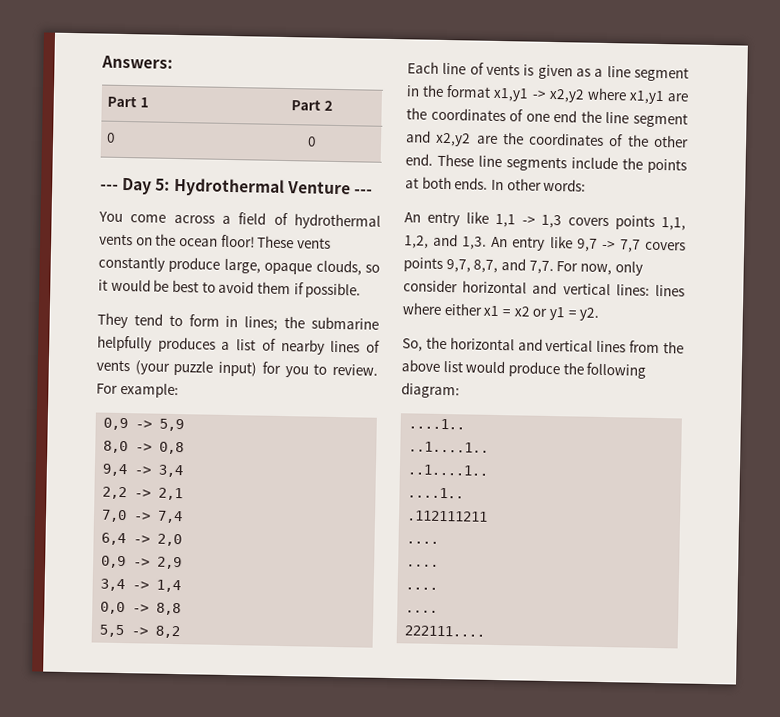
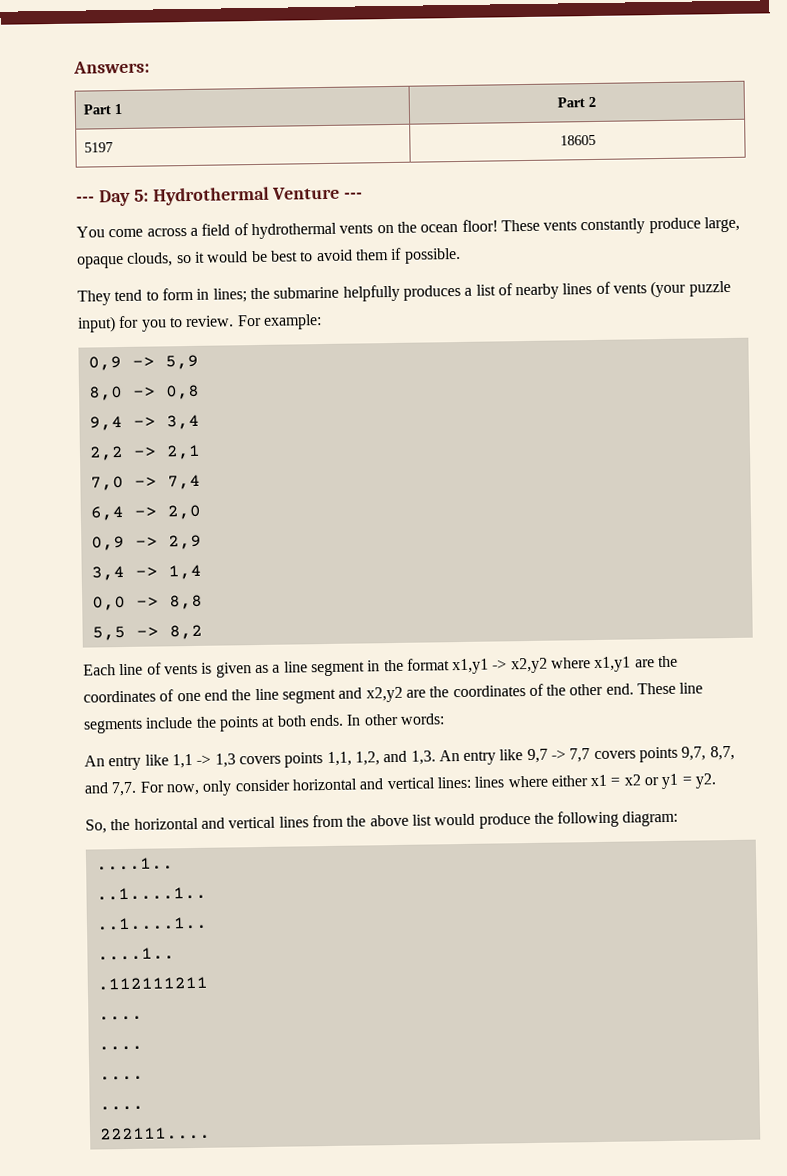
- 0 | 0
+ 5197 | 18605

